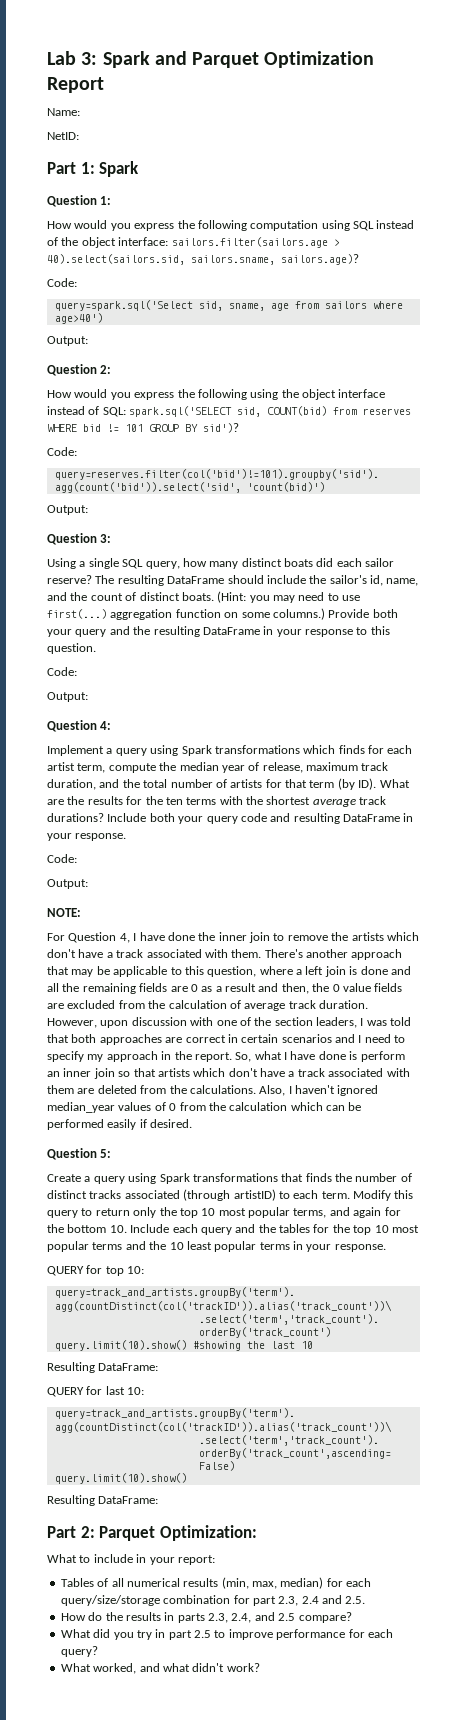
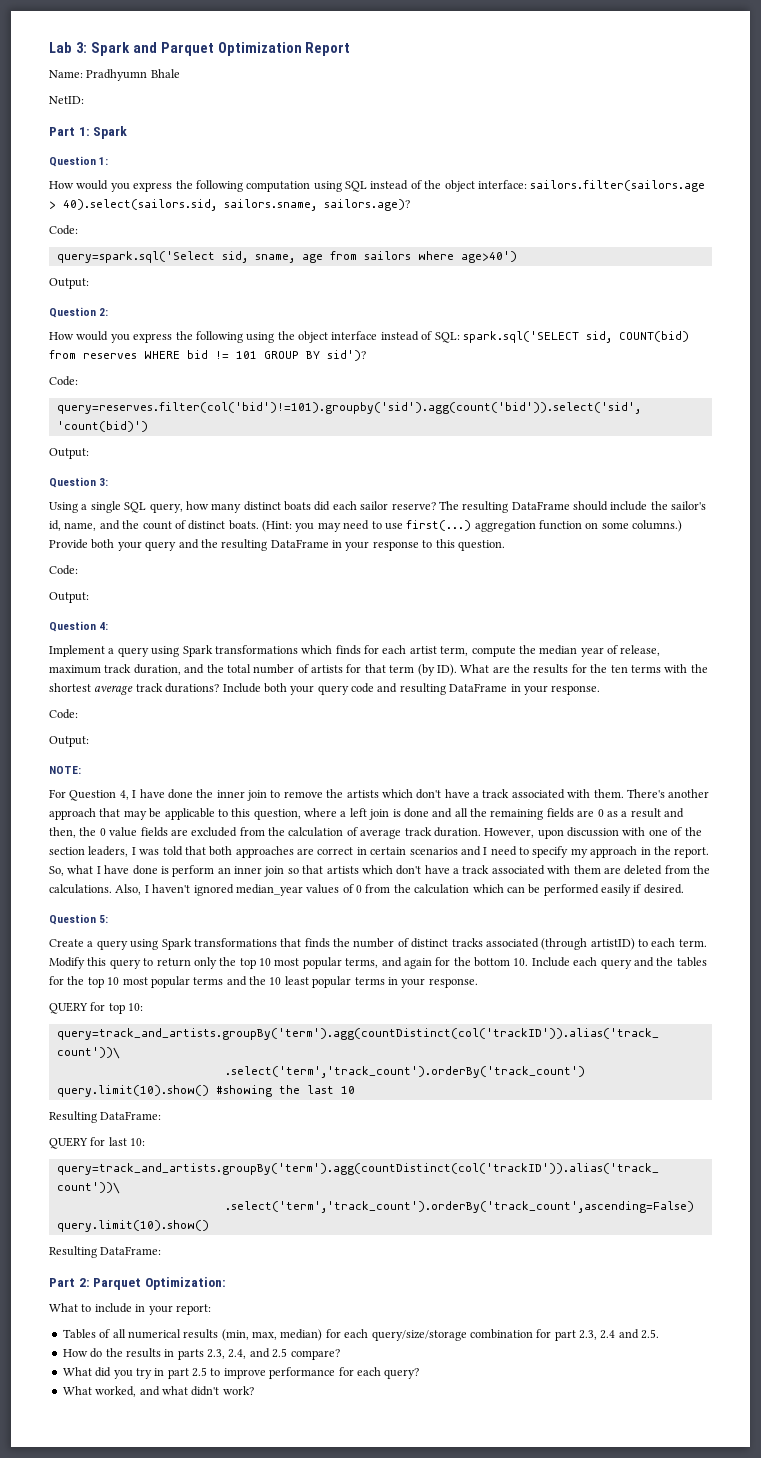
- Name:
+ Name: Pradhyumn Bhale

